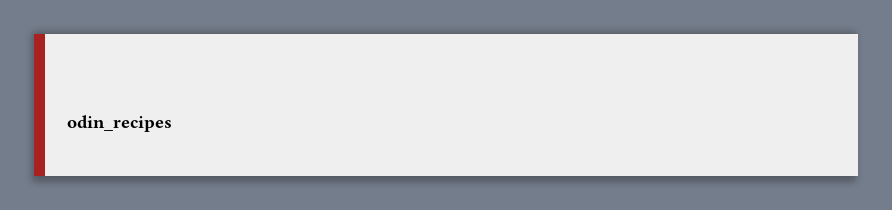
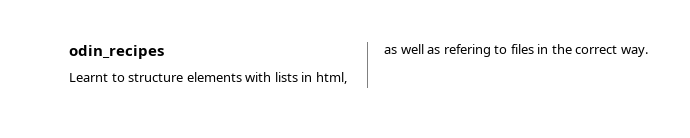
+ Learnt to structure elements with lists in html, as well as refering to files in the correct way.

